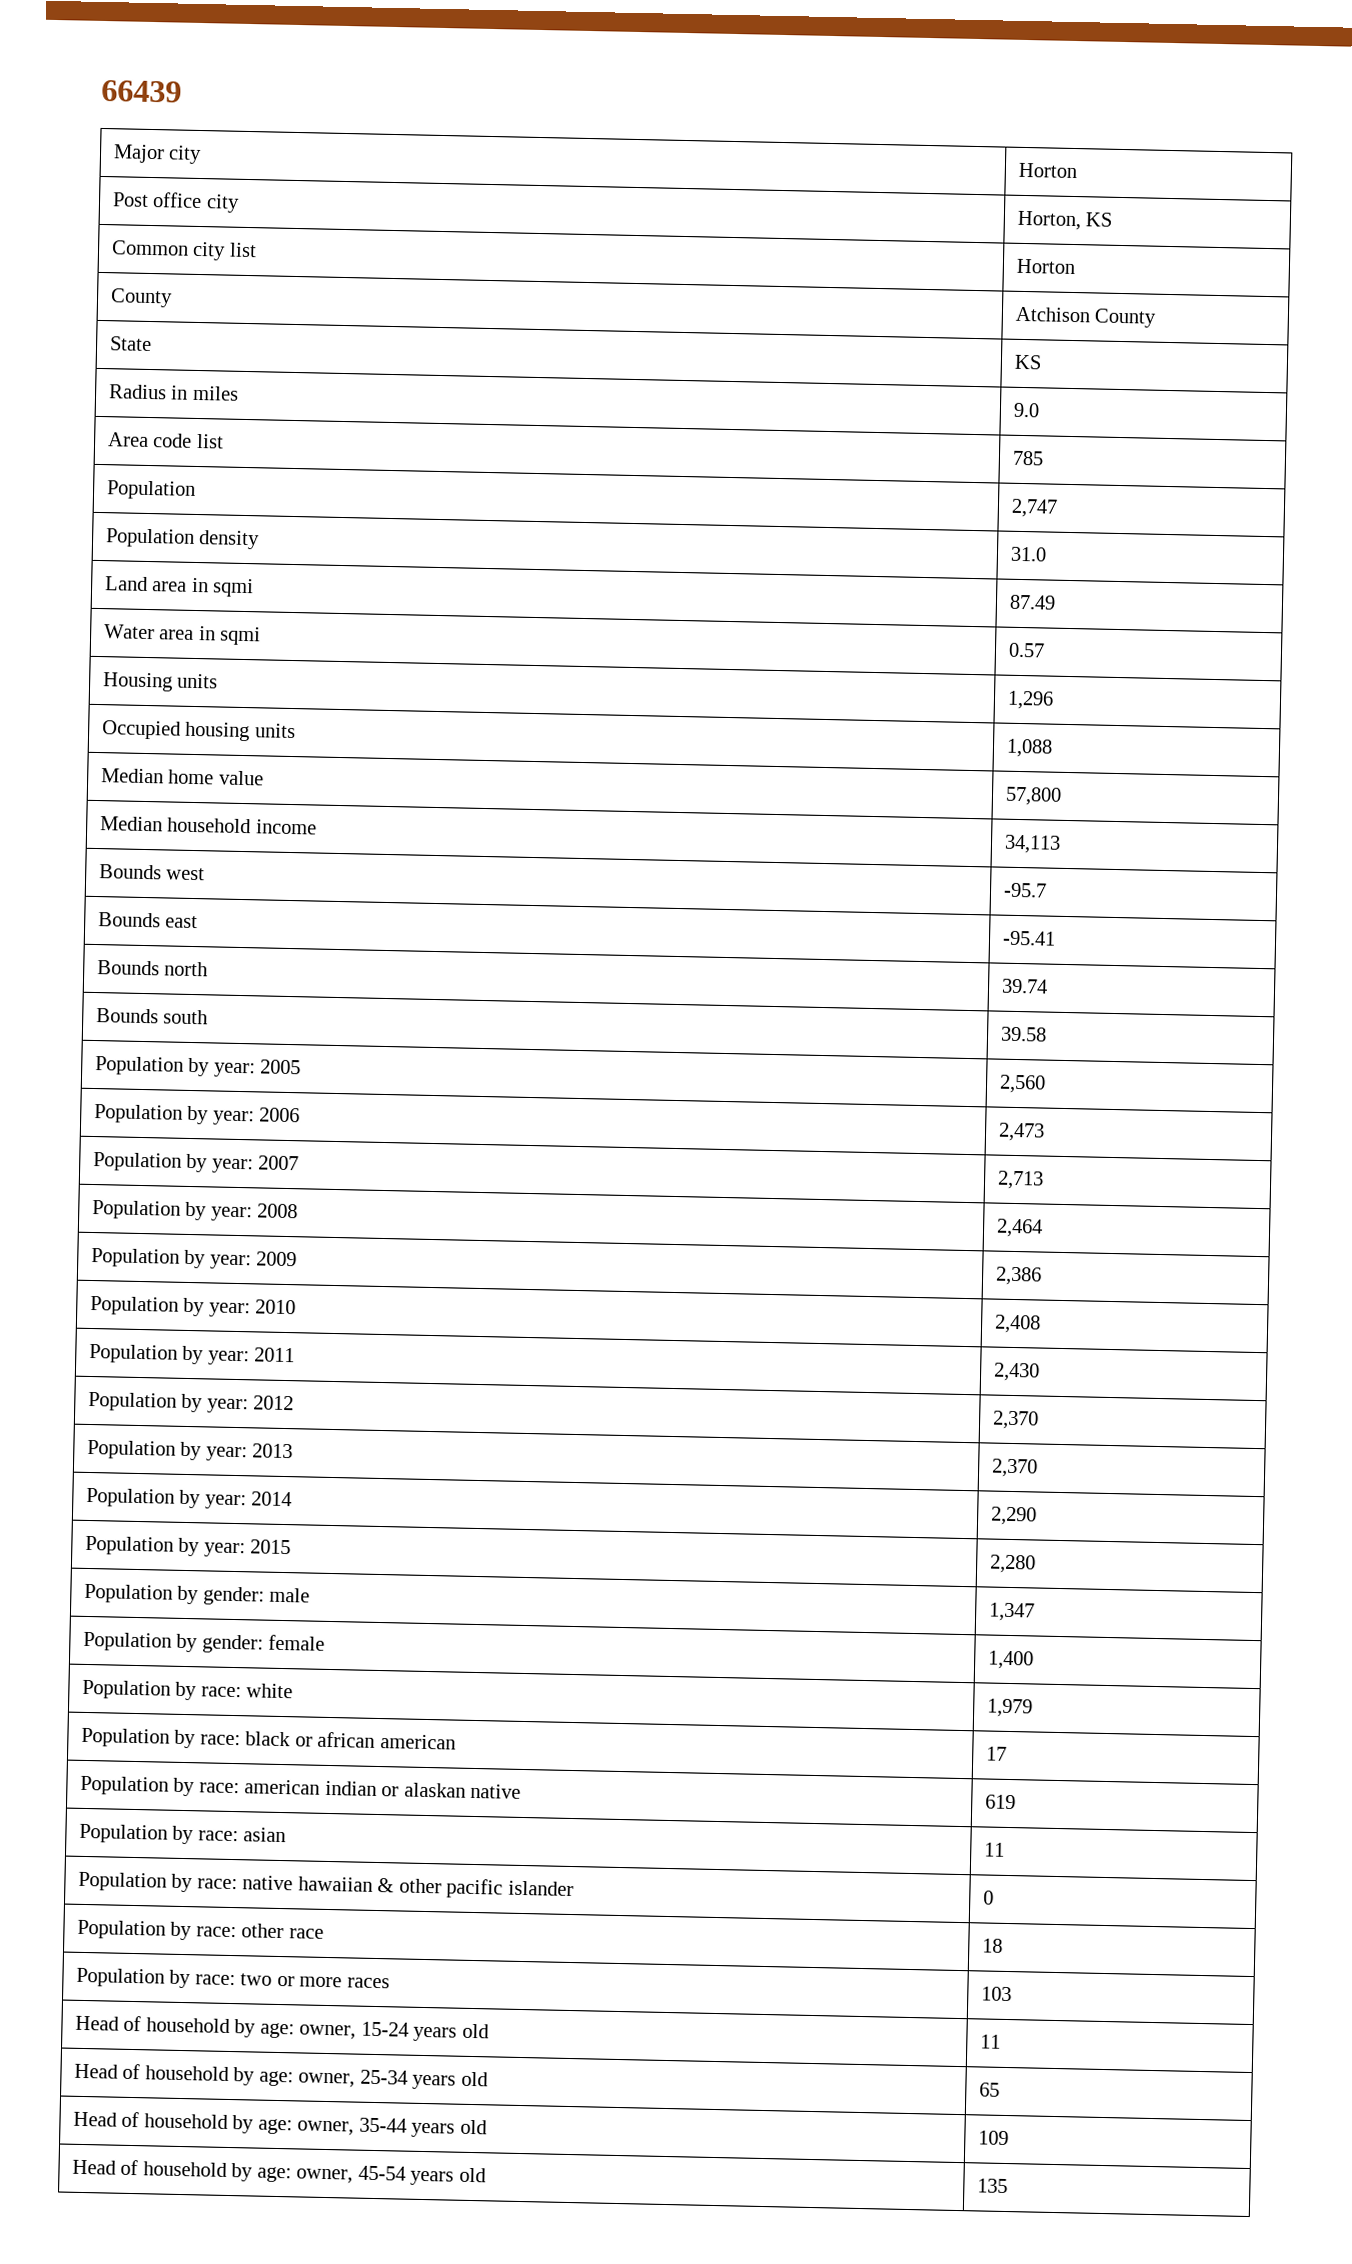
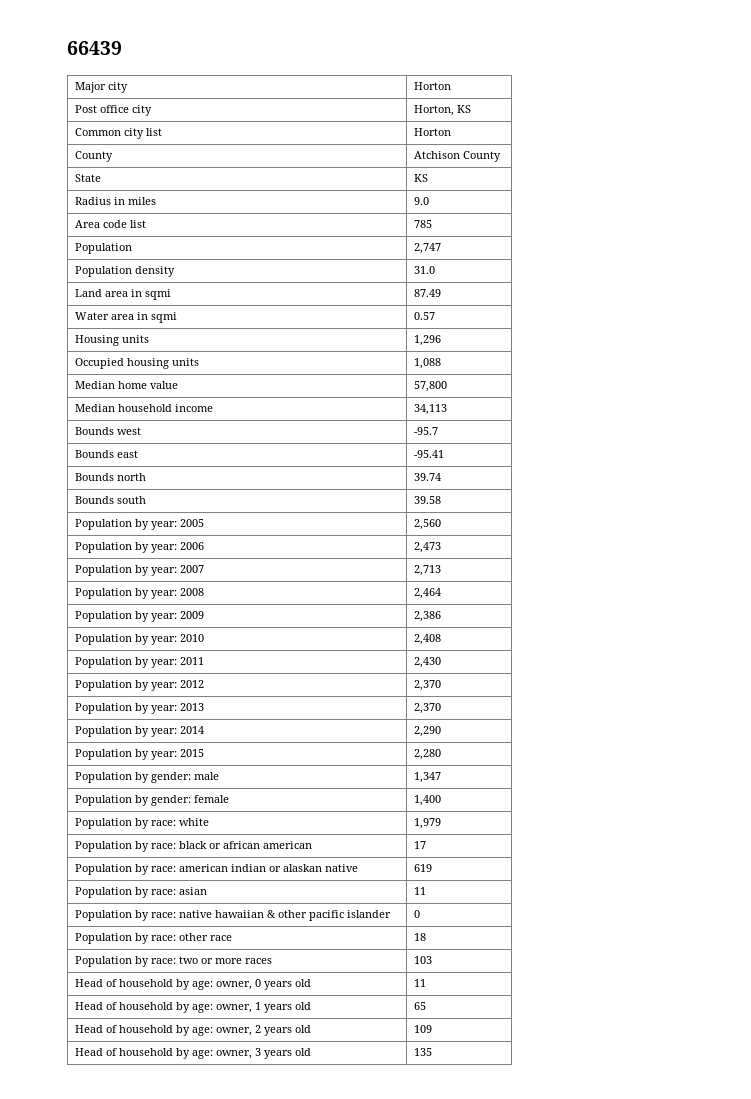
- Head of household by age: owner, 15-24 years old | 11
+ Head of household by age: owner, 0 years old | 11
- Head of household by age: owner, 25-34 years old | 65
+ Head of household by age: owner, 1 years old | 65
- Head of household by age: owner, 35-44 years old | 109
+ Head of household by age: owner, 2 years old | 109
- Head of household by age: owner, 45-54 years old | 135
+ Head of household by age: owner, 3 years old | 135

